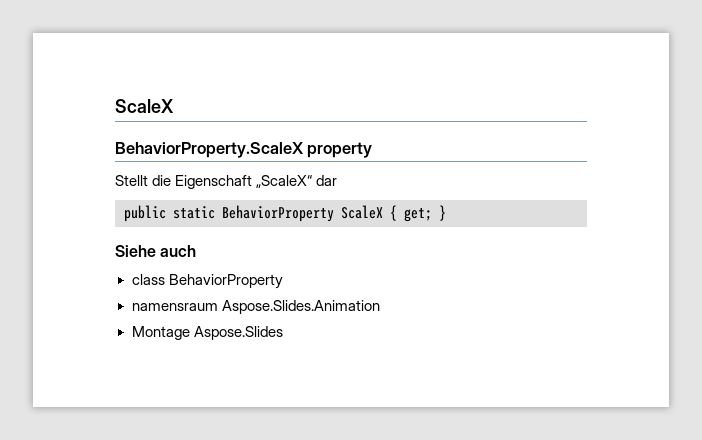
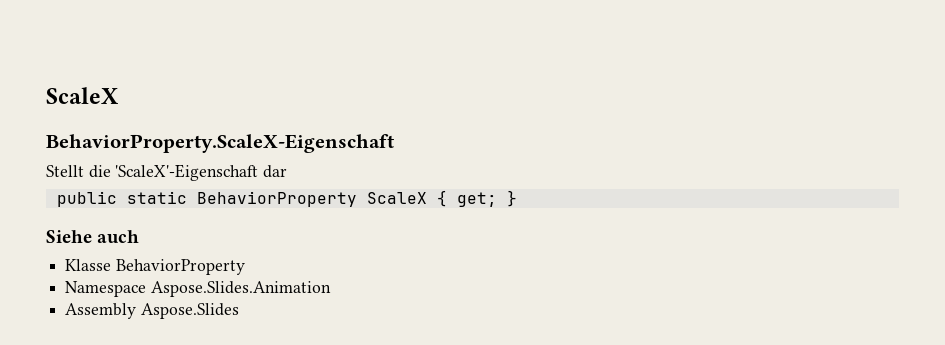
- BehaviorProperty.ScaleX property
+ BehaviorProperty.ScaleX-Eigenschaft
- Stellt die Eigenschaft „ScaleX“ dar
+ Stellt die 'ScaleX'-Eigenschaft dar
- class BehaviorProperty
+ Klasse BehaviorProperty
- namensraum Aspose.Slides.Animation
+ Namespace Aspose.Slides.Animation
- Montage Aspose.Slides
+ Assembly Aspose.Slides

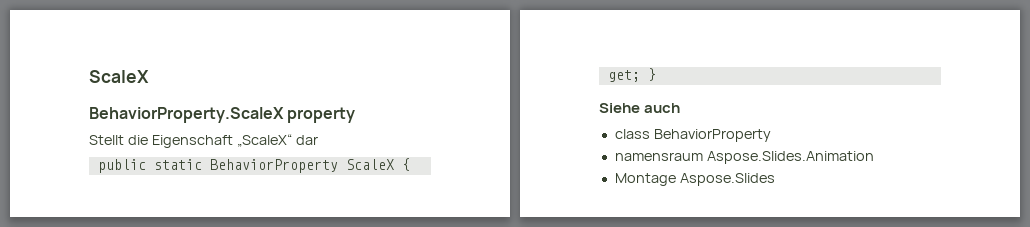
- BehaviorProperty.ScaleX-Eigenschaft
+ BehaviorProperty.ScaleX property
- Stellt die 'ScaleX'-Eigenschaft dar
+ Stellt die Eigenschaft „ScaleX“ dar
- Klasse BehaviorProperty
+ class BehaviorProperty
- Namespace Aspose.Slides.Animation
+ namensraum Aspose.Slides.Animation
- Assembly Aspose.Slides
+ Montage Aspose.Slides

